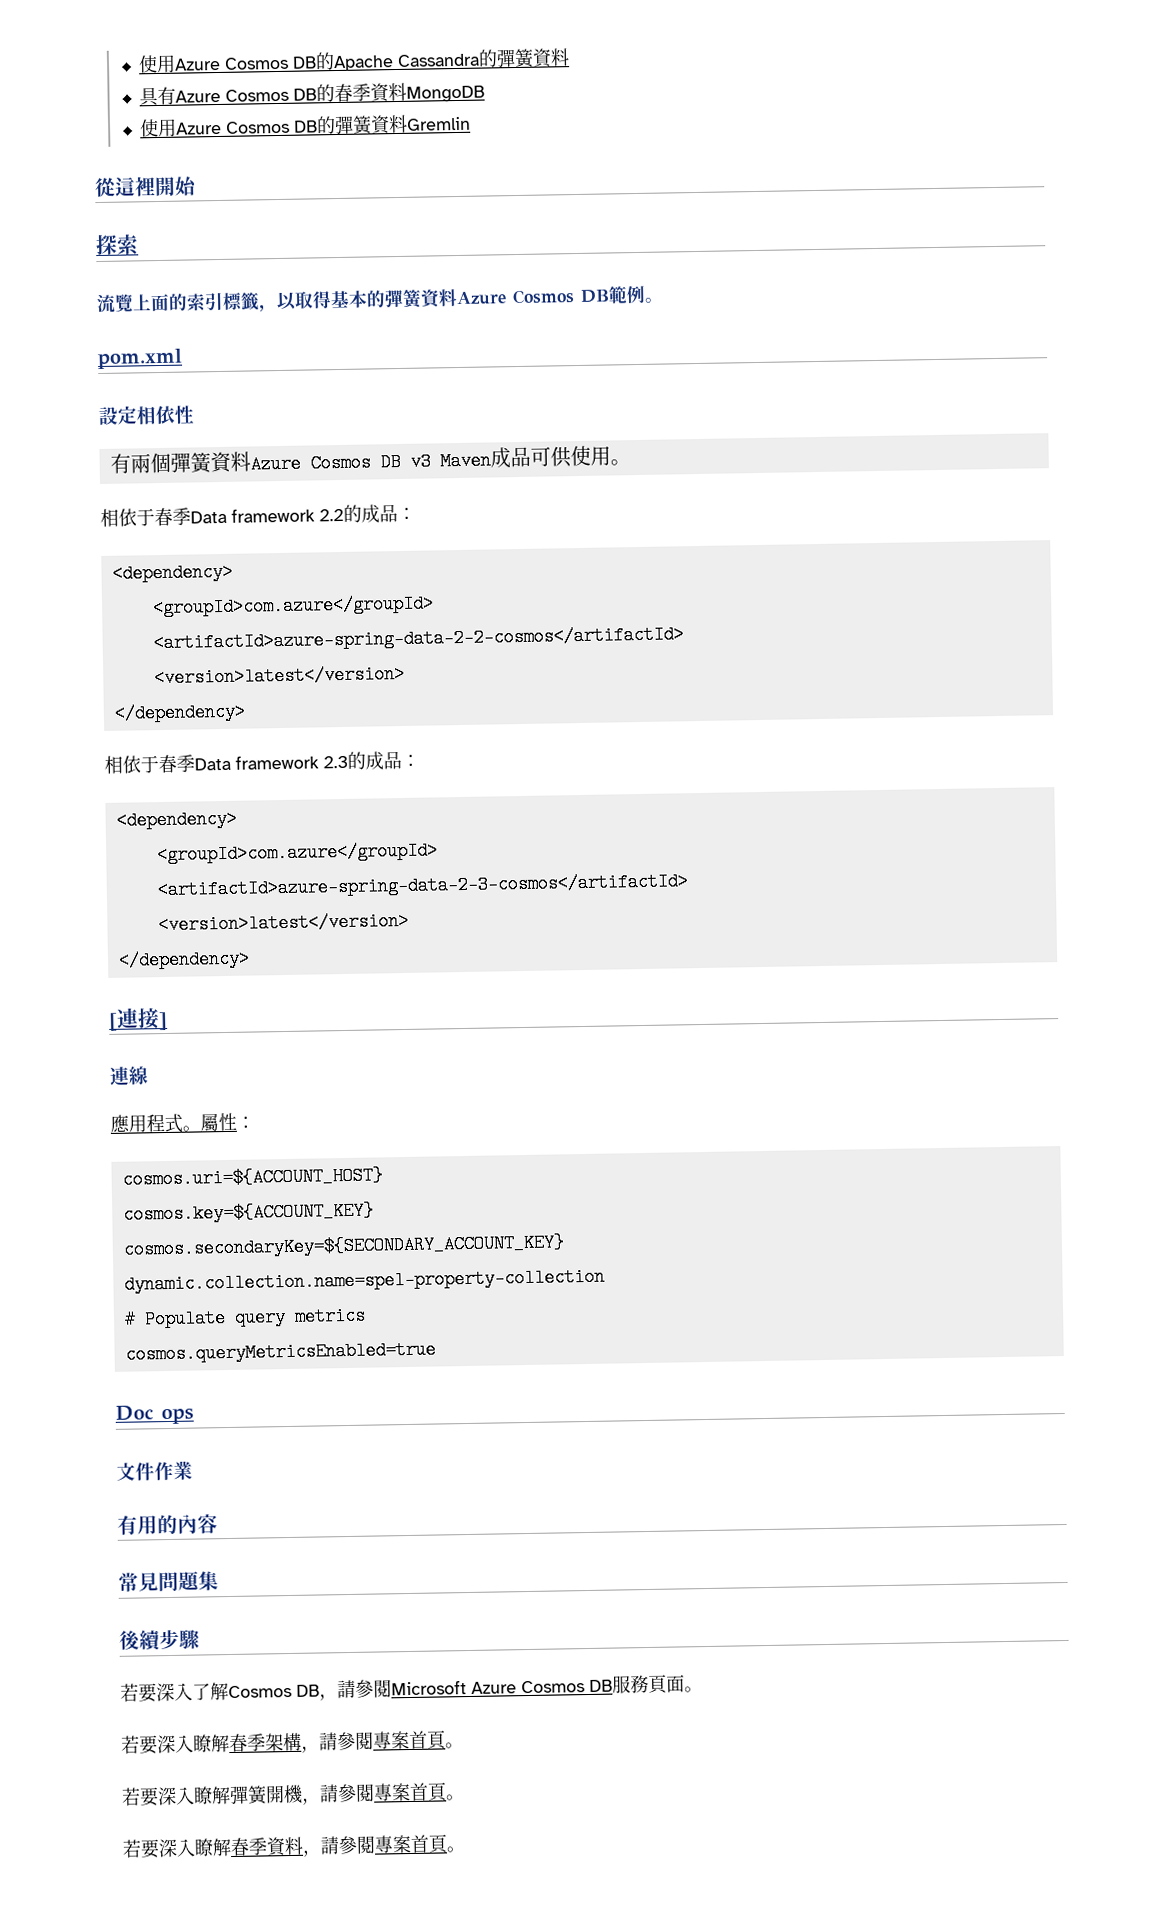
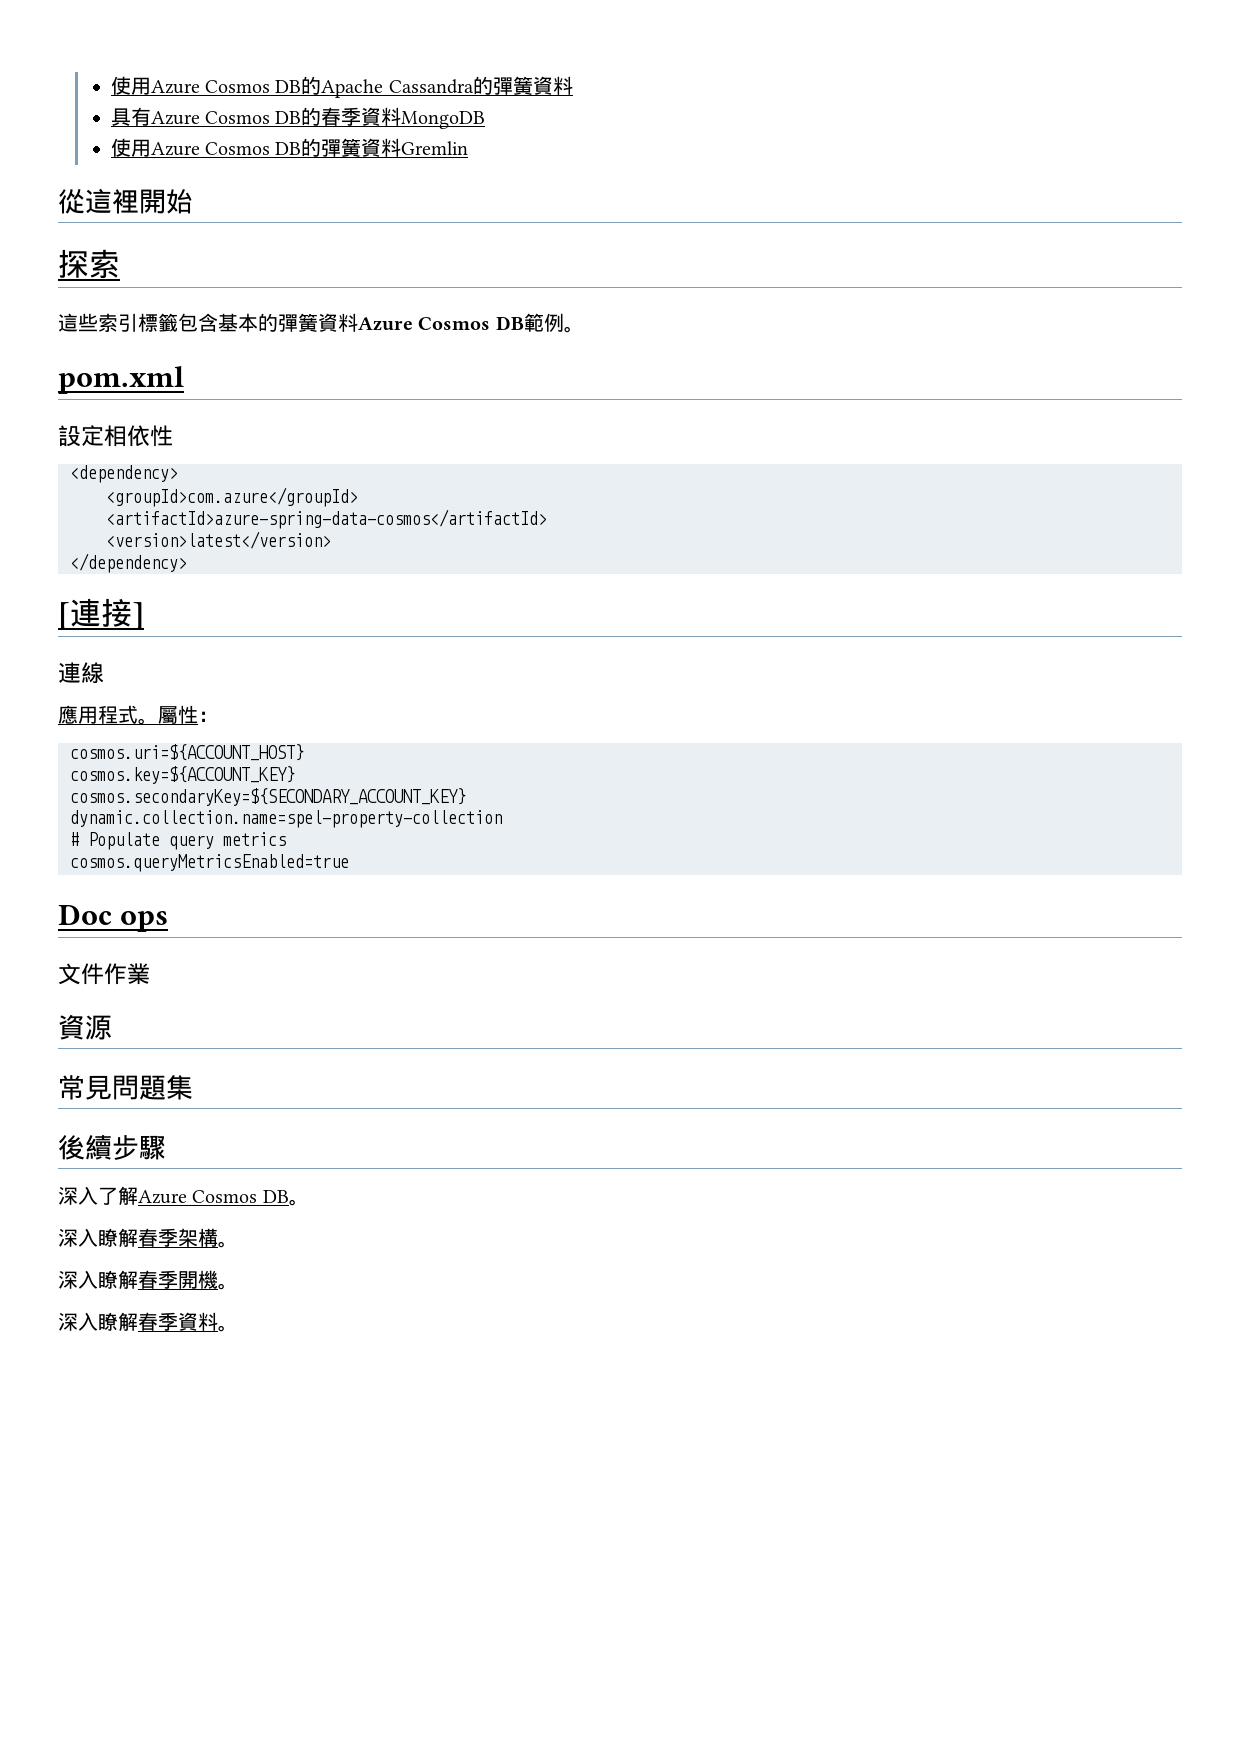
- 流覽上面的索引標籤，以取得基本的彈簧資料Azure Cosmos DB範例。
+ 這些索引標籤包含基本的彈簧資料Azure Cosmos DB範例。
- 有兩個彈簧資料Azure Cosmos DB v3 Maven成品可供使用。
- 相依于春季Data framework 2.2的成品：
  <dependency>
  <groupId>com.azure</groupId>
- <artifactId>azure-spring-data-2-2-cosmos</artifactId>
- <version>latest</version>
- </dependency>
- 相依于春季Data framework 2.3的成品：
- <dependency>
- <groupId>com.azure</groupId>
- <artifactId>azure-spring-data-2-3-cosmos</artifactId>
+ <artifactId>azure-spring-data-cosmos</artifactId>
- 有用的內容
+ 資源
- 若要深入了解Cosmos DB，請參閱Microsoft Azure Cosmos DB服務頁面。
- 若要深入瞭解春季架構，請參閱專案首頁。
- 若要深入瞭解彈簧開機，請參閱專案首頁。
- 若要深入瞭解春季資料，請參閱專案首頁。
+ 深入了解Azure Cosmos DB。
+ 深入瞭解春季架構。
+ 深入瞭解春季開機。
+ 深入瞭解春季資料。

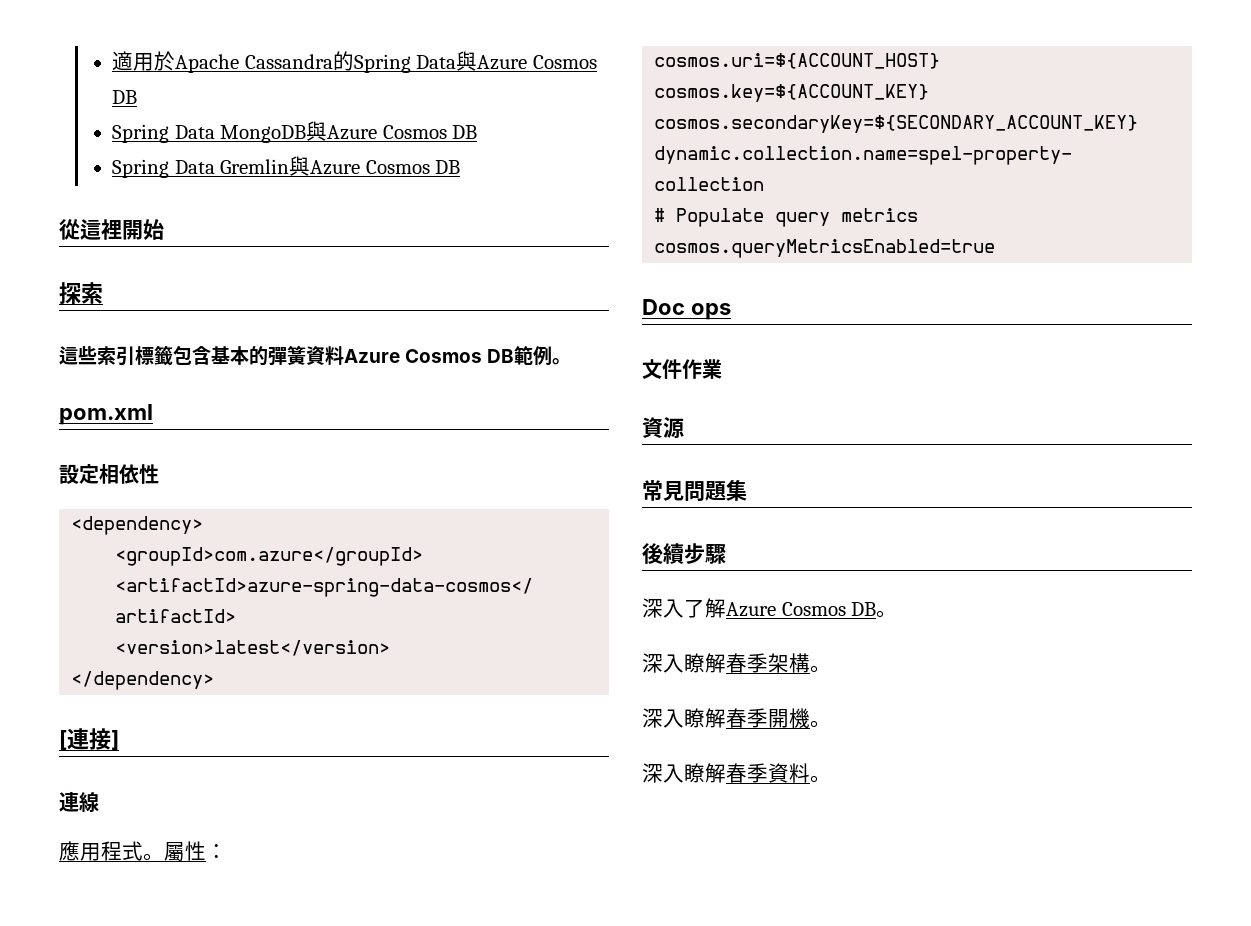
- 使用Azure Cosmos DB的Apache Cassandra的彈簧資料
- 具有Azure Cosmos DB的春季資料MongoDB
- 使用Azure Cosmos DB的彈簧資料Gremlin
+ 適用於Apache Cassandra的Spring Data與Azure Cosmos DB
+ Spring Data MongoDB與Azure Cosmos DB
+ Spring Data Gremlin與Azure Cosmos DB

